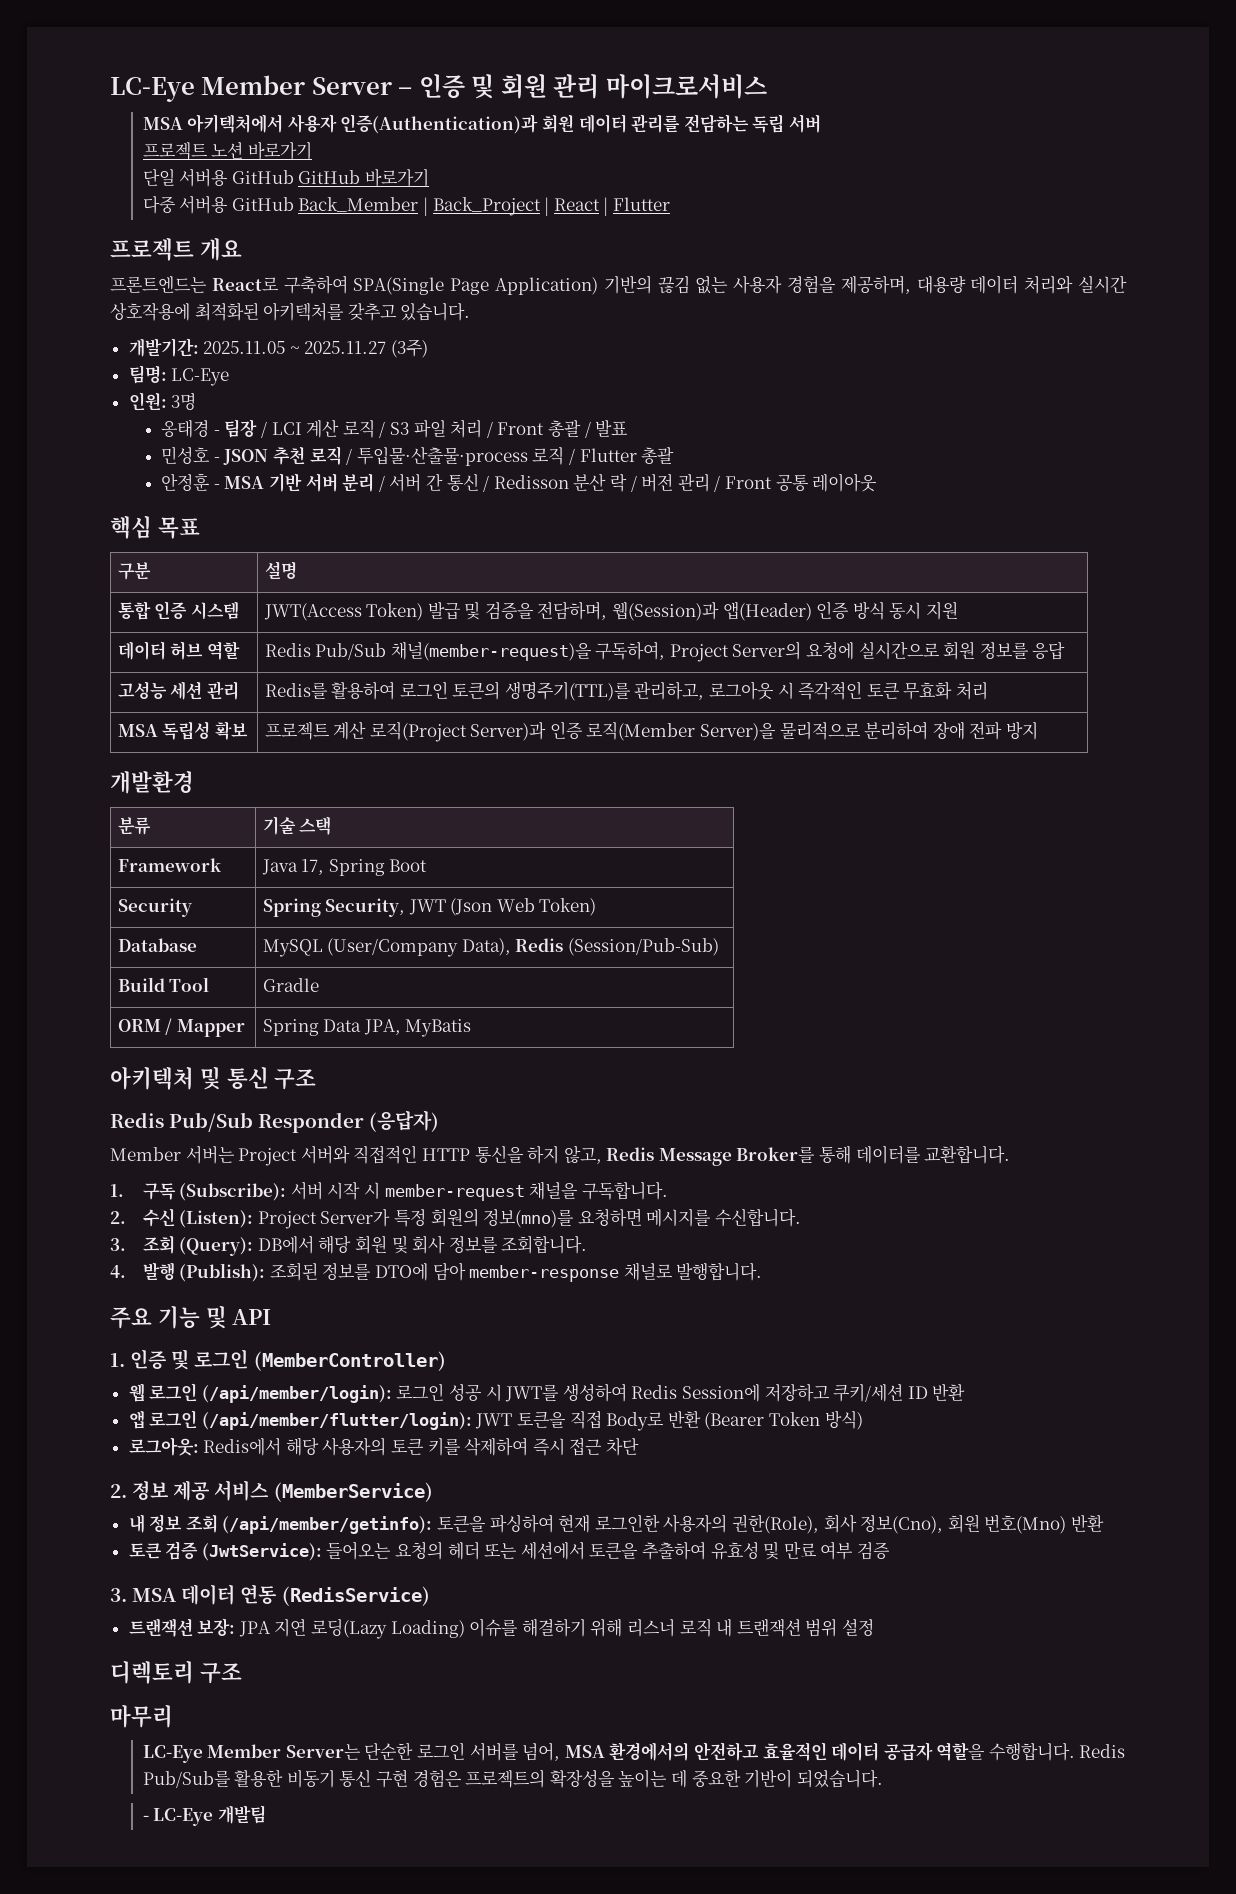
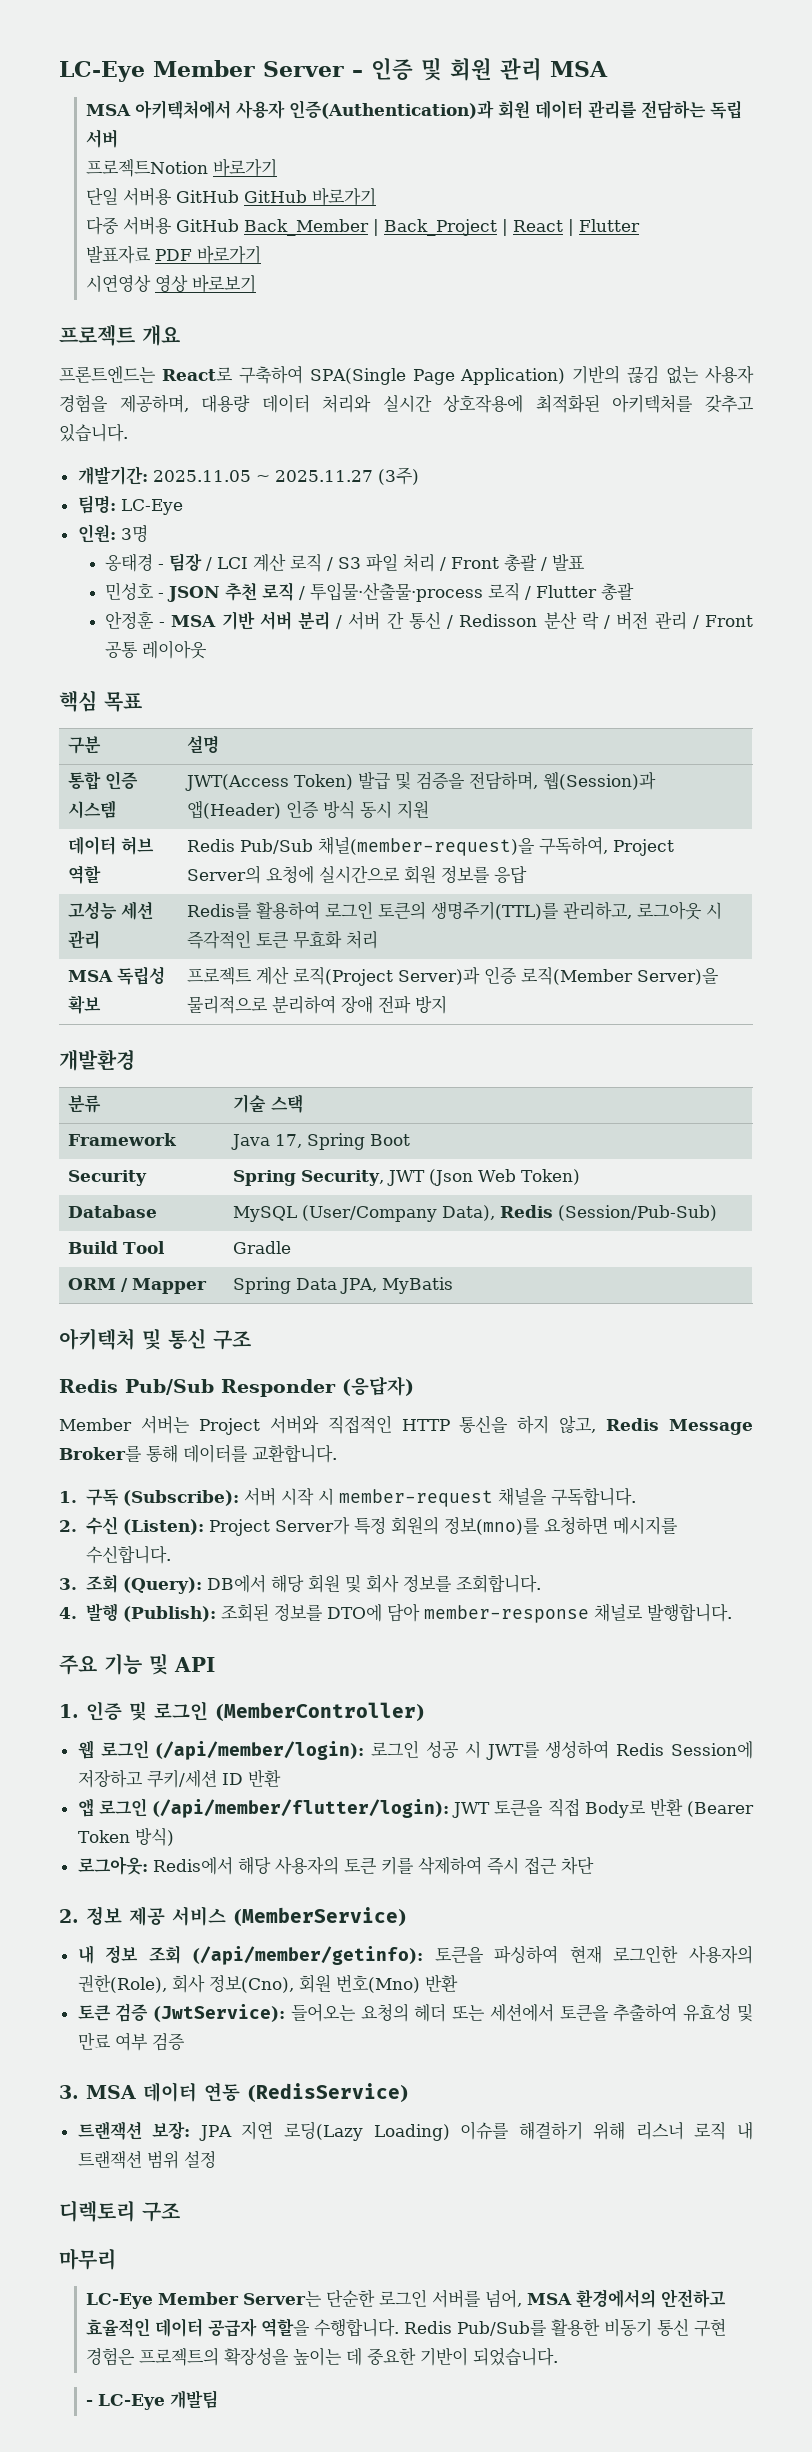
- LC-Eye Member Server – 인증 및 회원 관리 마이크로서비스
+ LC-Eye Member Server – 인증 및 회원 관리 MSA
- 프로젝트 노션 바로가기
+ 프로젝트Notion 바로가기
+ 발표자료 PDF 바로가기
+ 시연영상 영상 바로보기

